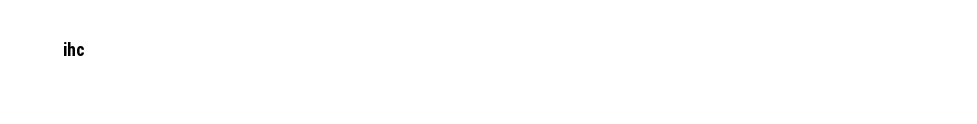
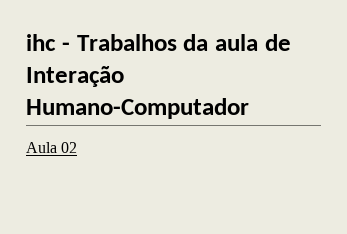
- ihc
+ ihc - Trabalhos da aula de Interação Humano-Computador
+ Aula 02

